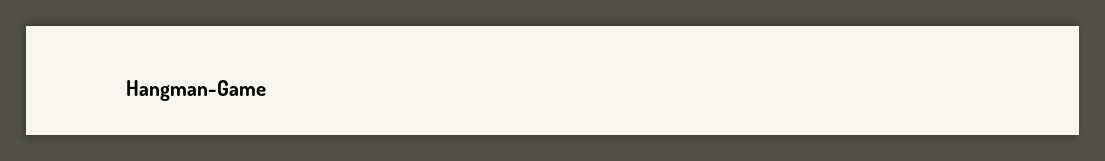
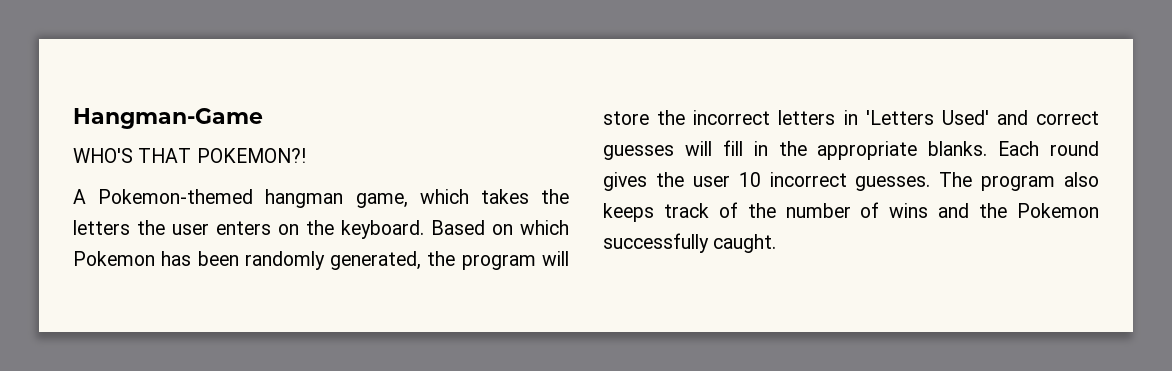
+ WHO'S THAT POKEMON?!
+ A Pokemon-themed hangman game, which takes the letters the user enters on the keyboard. Based on which Pokemon has been randomly generated, the program will store the incorrect letters in 'Letters Used' and correct guesses will fill in the appropriate blanks. Each round gives the user 10 incorrect guesses. The program also keeps track of the number of wins and the Pokemon successfully caught.

